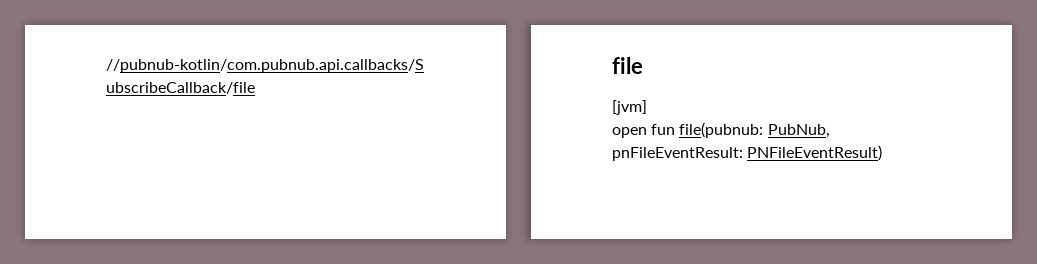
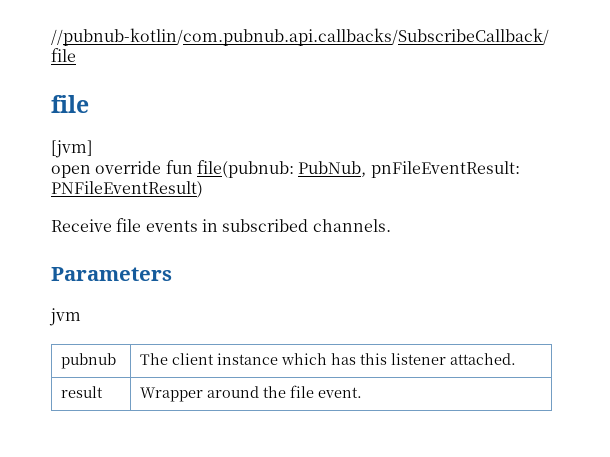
- open fun file(pubnub: PubNub, pnFileEventResult: PNFileEventResult)
+ open override fun file(pubnub: PubNub, pnFileEventResult: PNFileEventResult)
+ Receive file events in subscribed channels.
+ Parameters
+ jvm
+ pubnub | The client instance which has this listener attached.
+ result | Wrapper around the file event.

